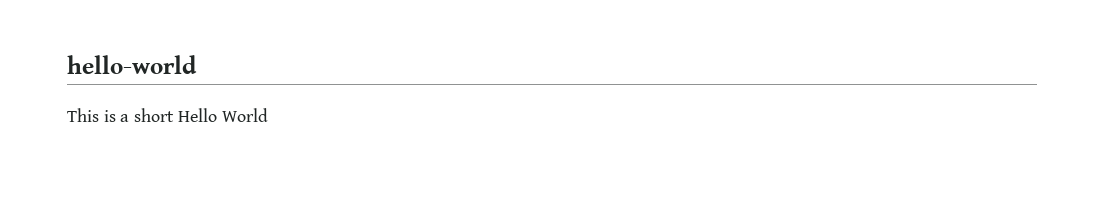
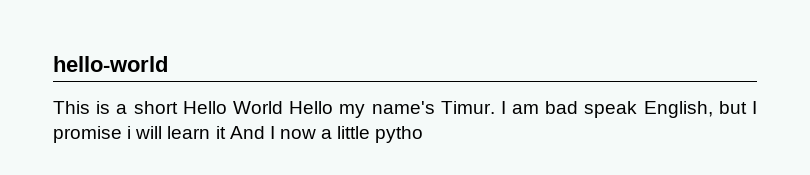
- This is a short Hello World
+ This is a short Hello World Hello my name's Timur. I am bad speak English, but I promise i will learn it And I now a little pytho

